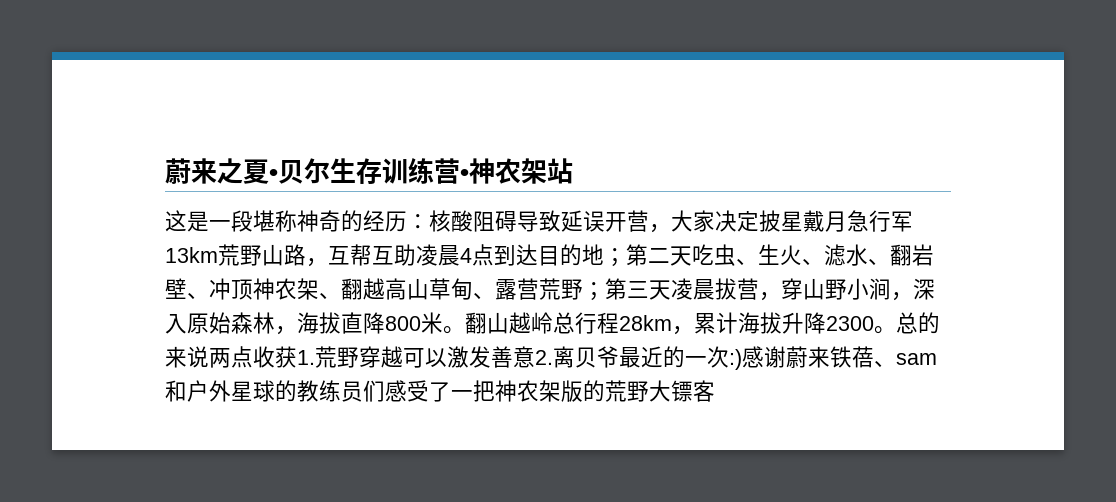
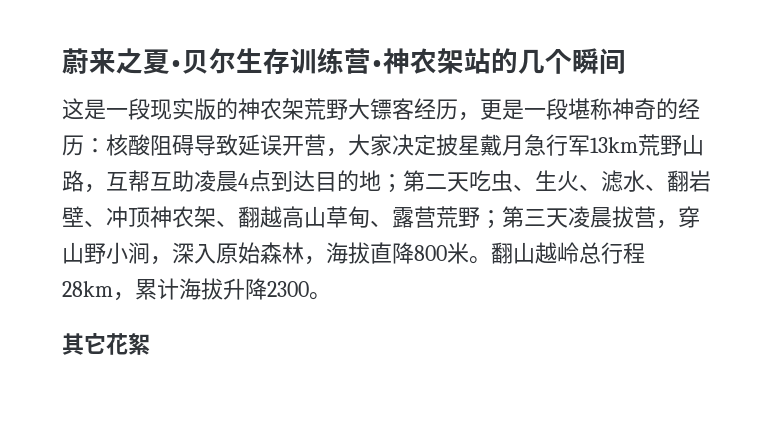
- 蔚来之夏•贝尔生存训练营•神农架站
+ 蔚来之夏•贝尔生存训练营•神农架站的几个瞬间
- 这是一段堪称神奇的经历：核酸阻碍导致延误开营，大家决定披星戴月急行军13km荒野山路，互帮互助凌晨4点到达目的地；第二天吃虫、生火、滤水、翻岩壁、冲顶神农架、翻越高山草甸、露营荒野；第三天凌晨拔营，穿山野小涧，深入原始森林，海拔直降800米。
+ 这是一段现实版的神农架荒野大镖客经历，更是一段堪称神奇的经历：核酸阻碍导致延误开营，大家决定披星戴月急行军13km荒野山路，互帮互助凌晨4点到达目的地；第二天吃虫、生火、滤水、翻岩壁、冲顶神农架、翻越高山草甸、露营荒野；第三天凌晨拔营，穿山野小涧，深入原始森林，海拔直降800米。
- 翻山越岭总行程28km，累计海拔升降2300。总的来说两点收获1.荒野穿越可以激发善意2.离贝爷最近的一次:)感谢蔚来铁蓓、sam和户外星球的教练员们感受了一把神农架版的荒野大镖客
+ 翻山越岭总行程28km，累计海拔升降2300。
+ 其它花絮

